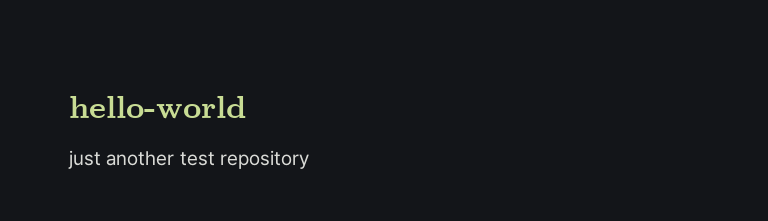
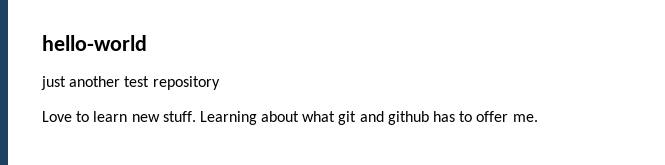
+ Love to learn new stuff. Learning about what git and github has to offer me.

